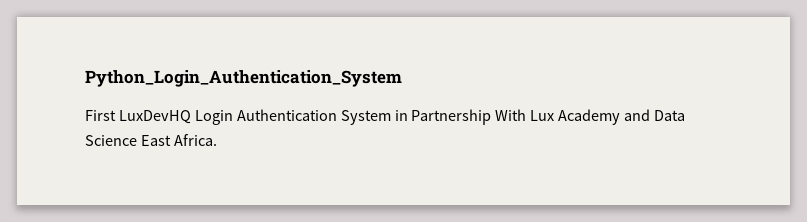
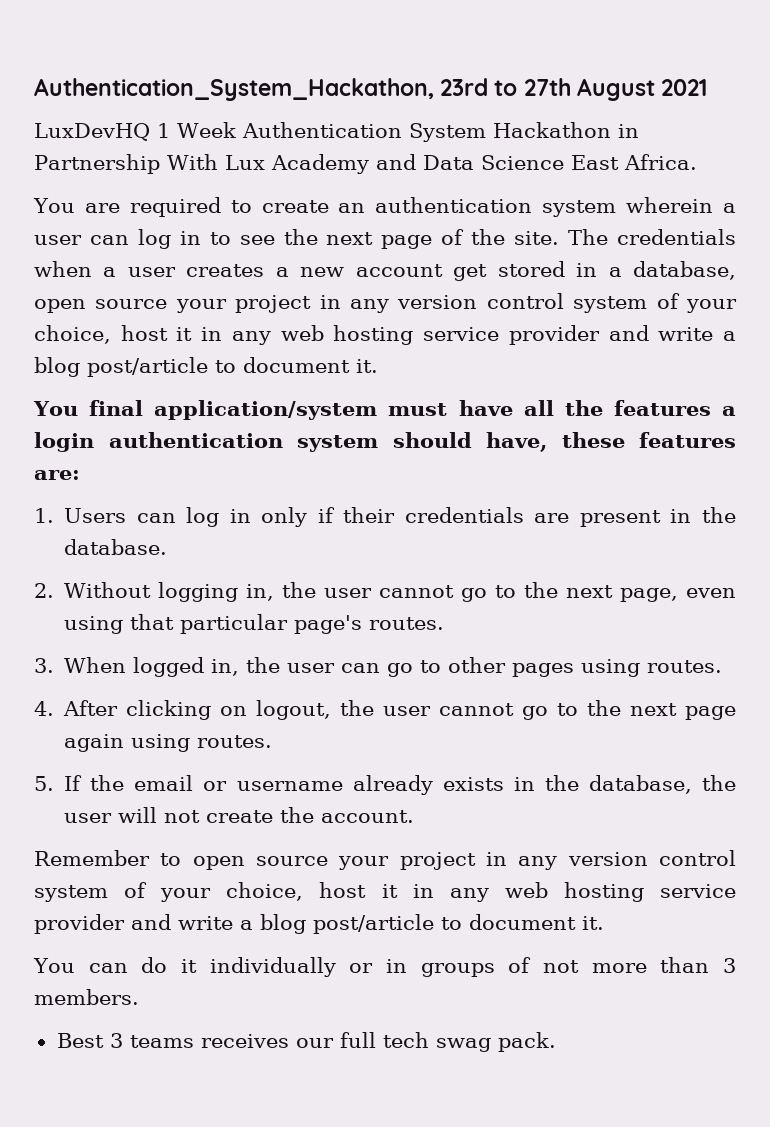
- Python_Login_Authentication_System
- First LuxDevHQ Login Authentication System in Partnership With Lux Academy and Data Science East Africa.
+ Authentication_System_Hackathon, 23rd to 27th August 2021
+ LuxDevHQ 1 Week Authentication System Hackathon in Partnership With Lux Academy and Data Science East Africa.
+ You are required to create an authentication system wherein a user can log in to see the next page of the site. The credentials when a user creates a new account get stored in a database, open source your project in any version control system of your choice, host it in any web hosting service provider and write a blog post/article to document it.
+ You final application/system must have all the features a login authentication system should have, these features are:
+ 1. Users can log in only if their credentials are present in the database.
+ 2. Without logging in, the user cannot go to the next page, even using that particular page's routes.
+ 3. When logged in, the user can go to other pages using routes.
+ 4. After clicking on logout, the user cannot go to the next page again using routes.
+ 5. If the email or username already exists in the database, the user will not create the account.
+ Remember to open source your project in any version control system of your choice, host it in any web hosting service provider and write a blog post/article to document it.
+ You can do it individually or in groups of not more than 3 members.
+ Best 3 teams receives our full tech swag pack.

